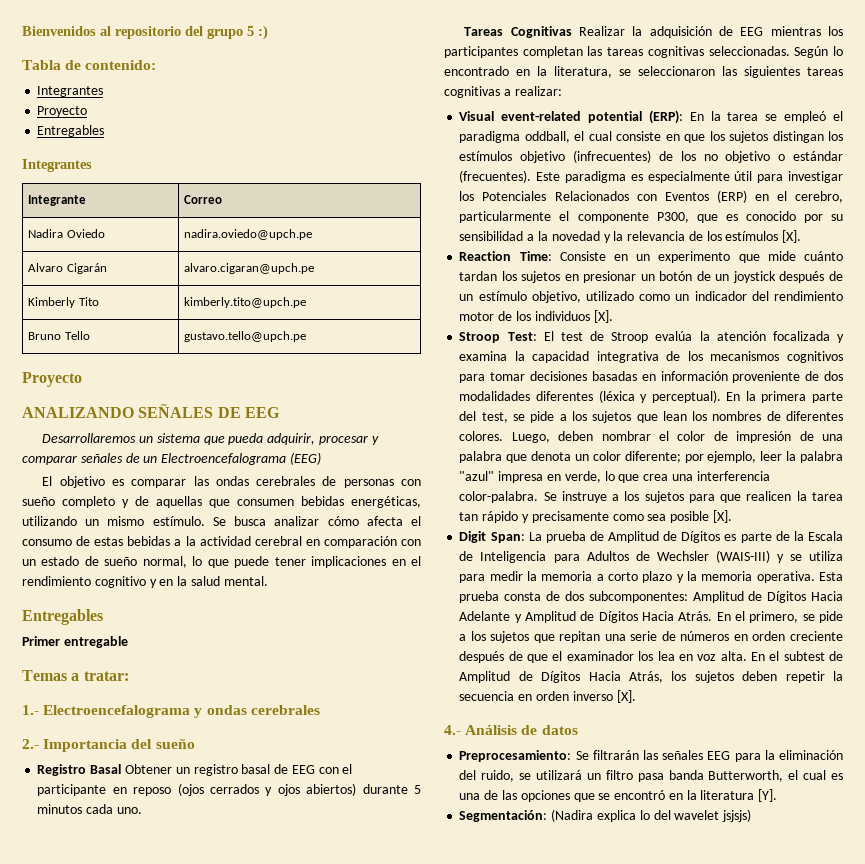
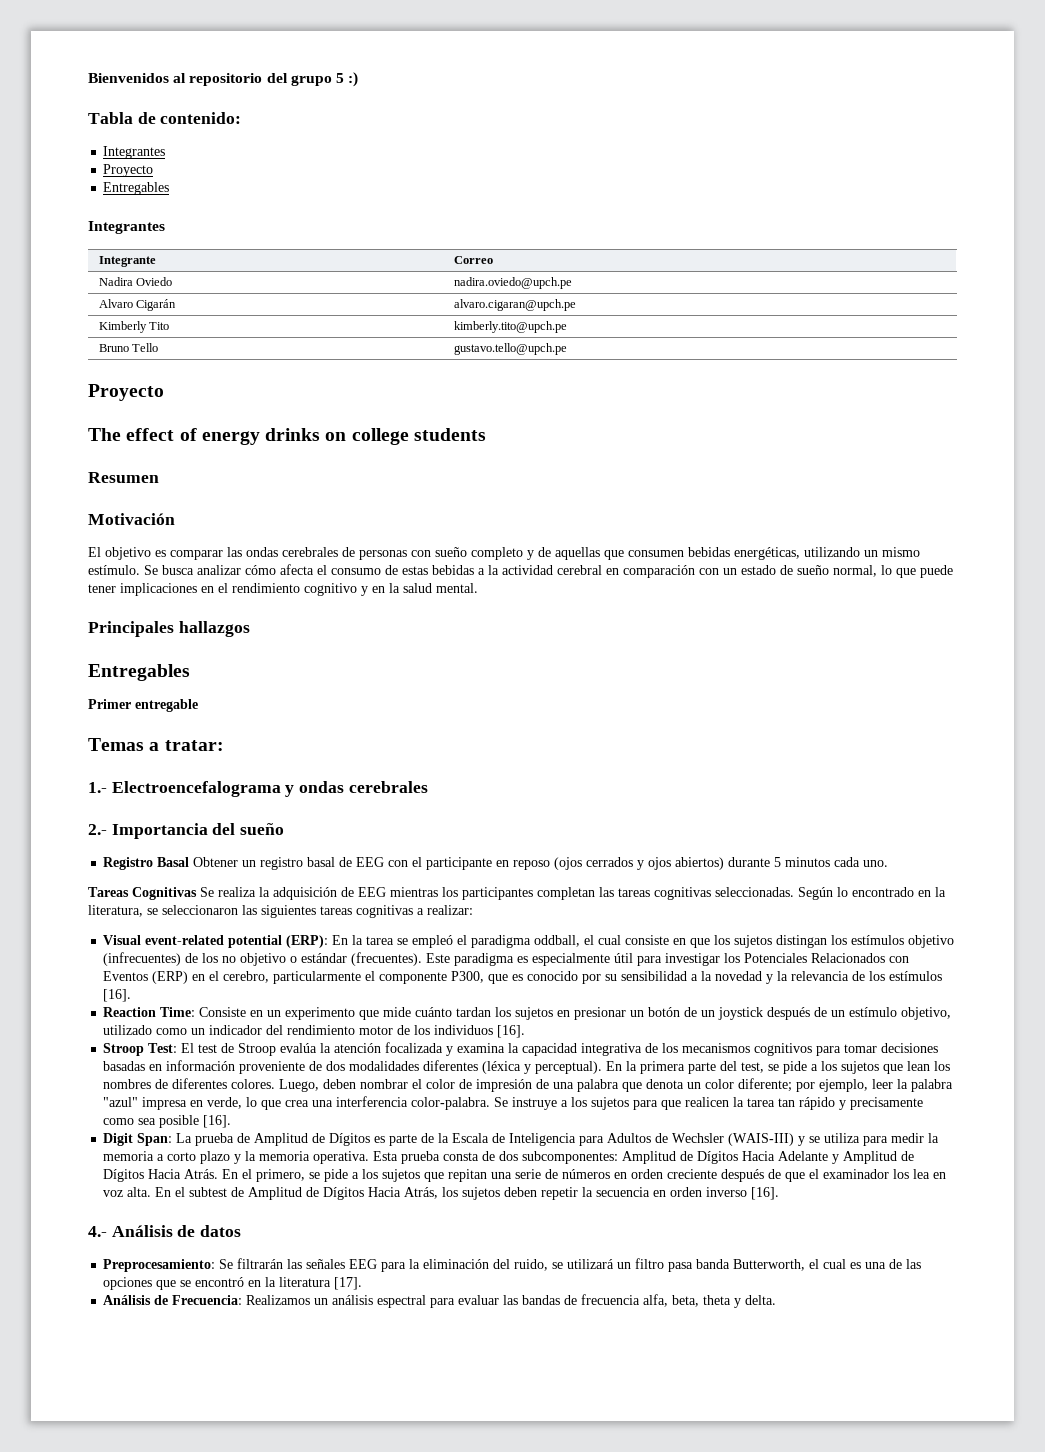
- ANALIZANDO SEÑALES DE EEG
- Desarrollaremos un sistema que pueda adquirir, procesar y comparar señales de un Electroencefalograma (EEG)
+ The effect of energy drinks on college students
+ Resumen
+ Motivación
+ Principales hallazgos
- Tareas Cognitivas Realizar la adquisición de EEG mientras los participantes completan las tareas cognitivas seleccionadas.
+ Tareas Cognitivas Se realiza la adquisición de EEG mientras los participantes completan las tareas cognitivas seleccionadas.
- Este paradigma es especialmente útil para investigar los Potenciales Relacionados con Eventos (ERP) en el cerebro, particularmente el componente P300, que es conocido por su sensibilidad a la novedad y la relevancia de los estímulos [X].
+ Este paradigma es especialmente útil para investigar los Potenciales Relacionados con Eventos (ERP) en el cerebro, particularmente el componente P300, que es conocido por su sensibilidad a la novedad y la relevancia de los estímulos [16].
- Reaction Time: Consiste en un experimento que mide cuánto tardan los sujetos en presionar un botón de un joystick después de un estímulo objetivo, utilizado como un indicador del rendimiento motor de los individuos [X].
+ Reaction Time: Consiste en un experimento que mide cuánto tardan los sujetos en presionar un botón de un joystick después de un estímulo objetivo, utilizado como un indicador del rendimiento motor de los individuos [16].
- Se instruye a los sujetos para que realicen la tarea tan rápido y precisamente como sea posible [X].
+ Se instruye a los sujetos para que realicen la tarea tan rápido y precisamente como sea posible [16].
- En el subtest de Amplitud de Dígitos Hacia Atrás, los sujetos deben repetir la secuencia en orden inverso [X].
+ En el subtest de Amplitud de Dígitos Hacia Atrás, los sujetos deben repetir la secuencia en orden inverso [16].
- Preprocesamiento: Se filtrarán las señales EEG para la eliminación del ruido, se utilizará un filtro pasa banda Butterworth, el cual es una de las opciones que se encontró en la literatura [Y].
- Segmentación: (Nadira explica lo del wavelet jsjsjs)
+ Preprocesamiento: Se filtrarán las señales EEG para la eliminación del ruido, se utilizará un filtro pasa banda Butterworth, el cual es una de las opciones que se encontró en la literatura [17].
+ Análisis de Frecuencia: Realizamos un análisis espectral para evaluar las bandas de frecuencia alfa, beta, theta y delta.

